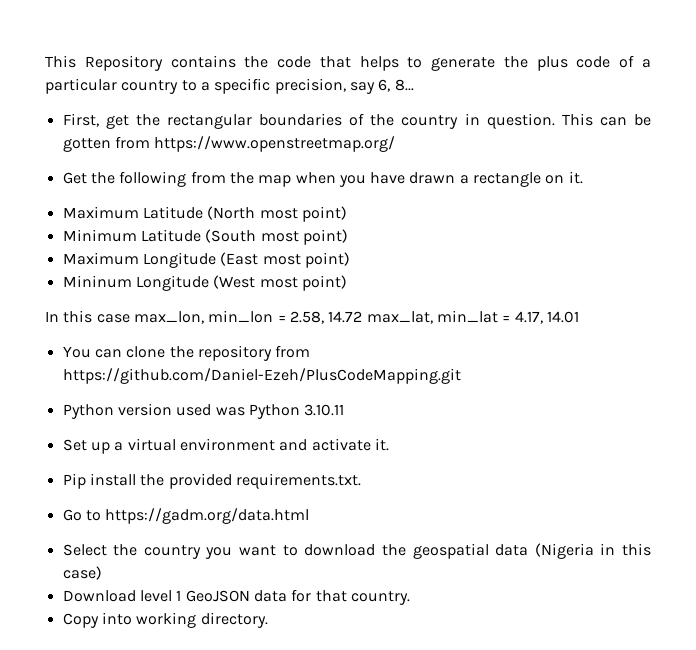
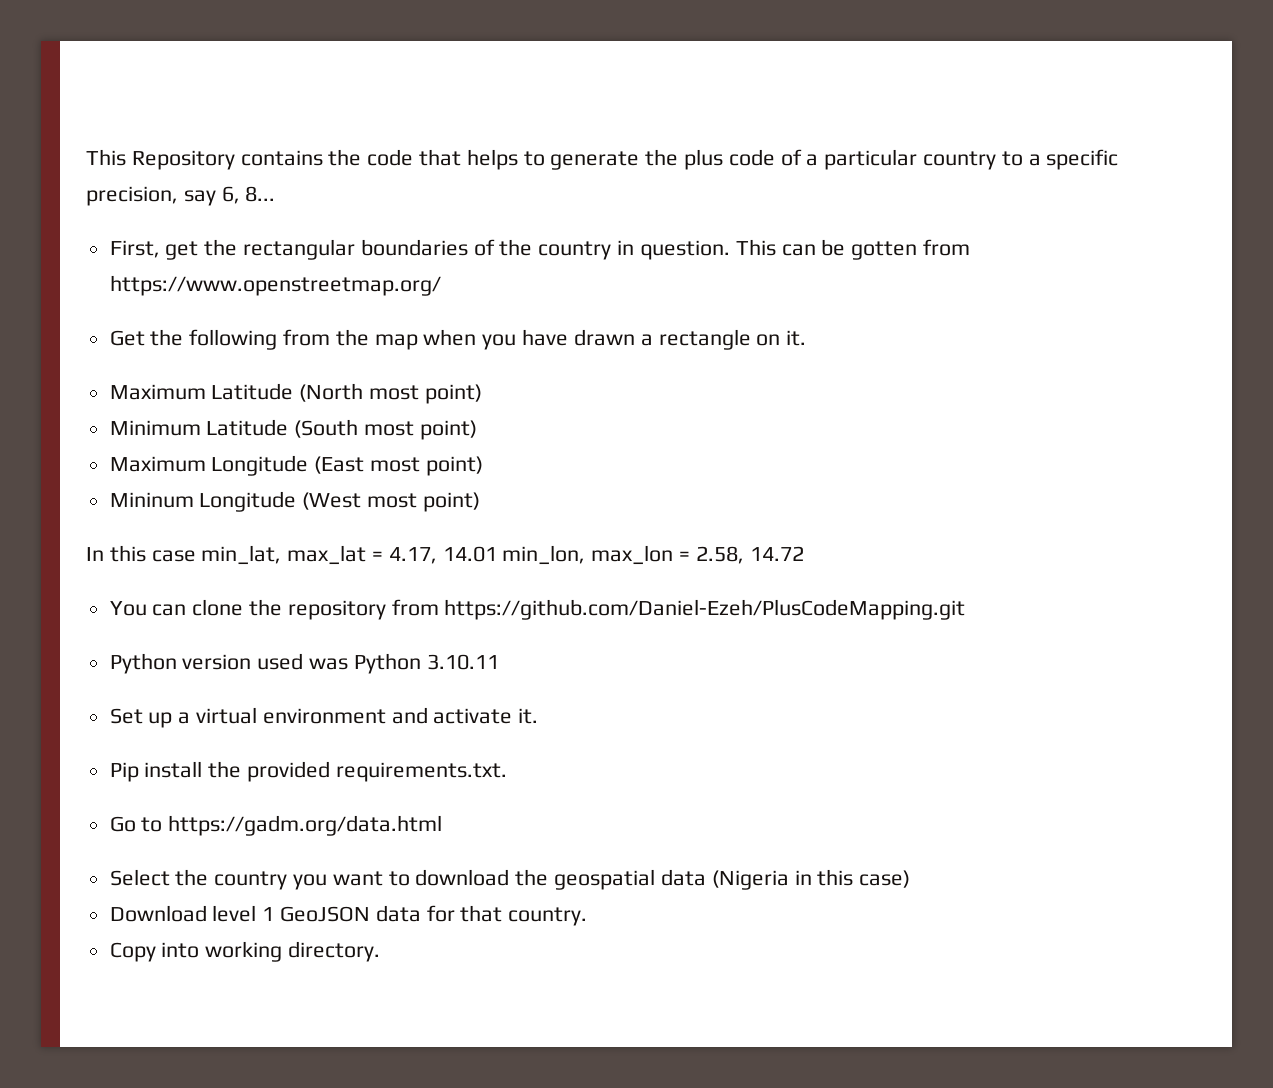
- In this case max_lon, min_lon = 2.58, 14.72 max_lat, min_lat = 4.17, 14.01
+ In this case min_lat, max_lat = 4.17, 14.01 min_lon, max_lon = 2.58, 14.72

